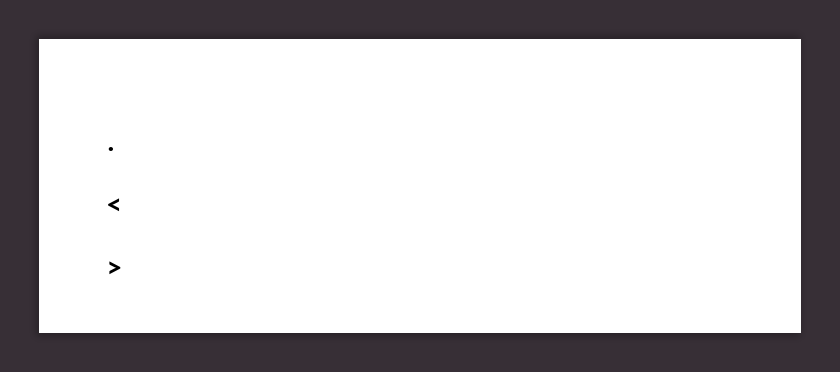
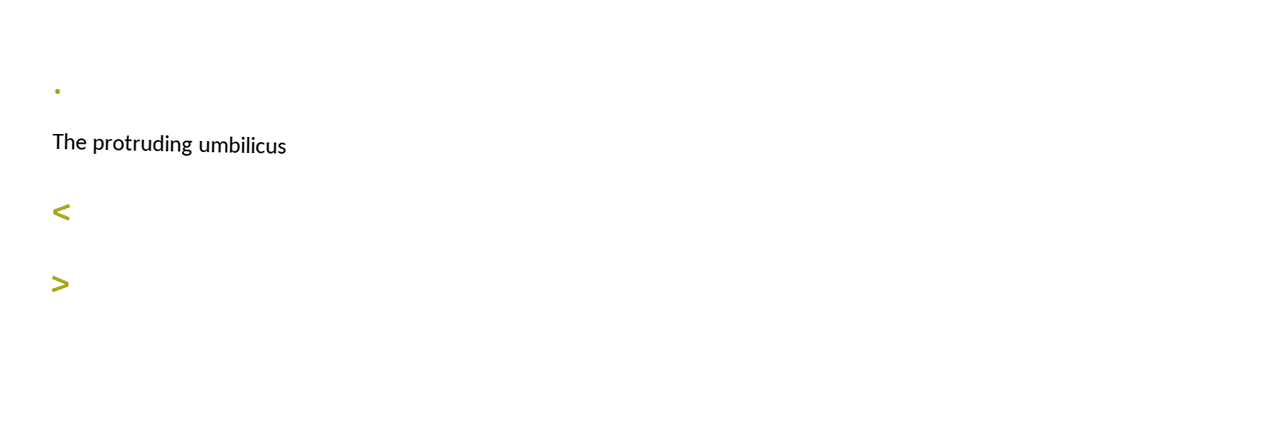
+ The protruding umbilicus

